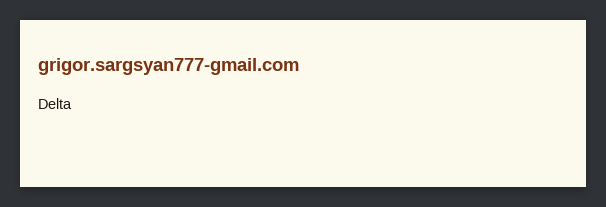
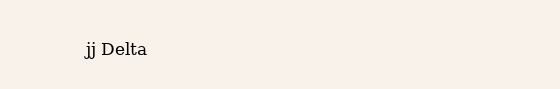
- grigor.sargsyan777-gmail.com
- Delta
+ jj Delta

